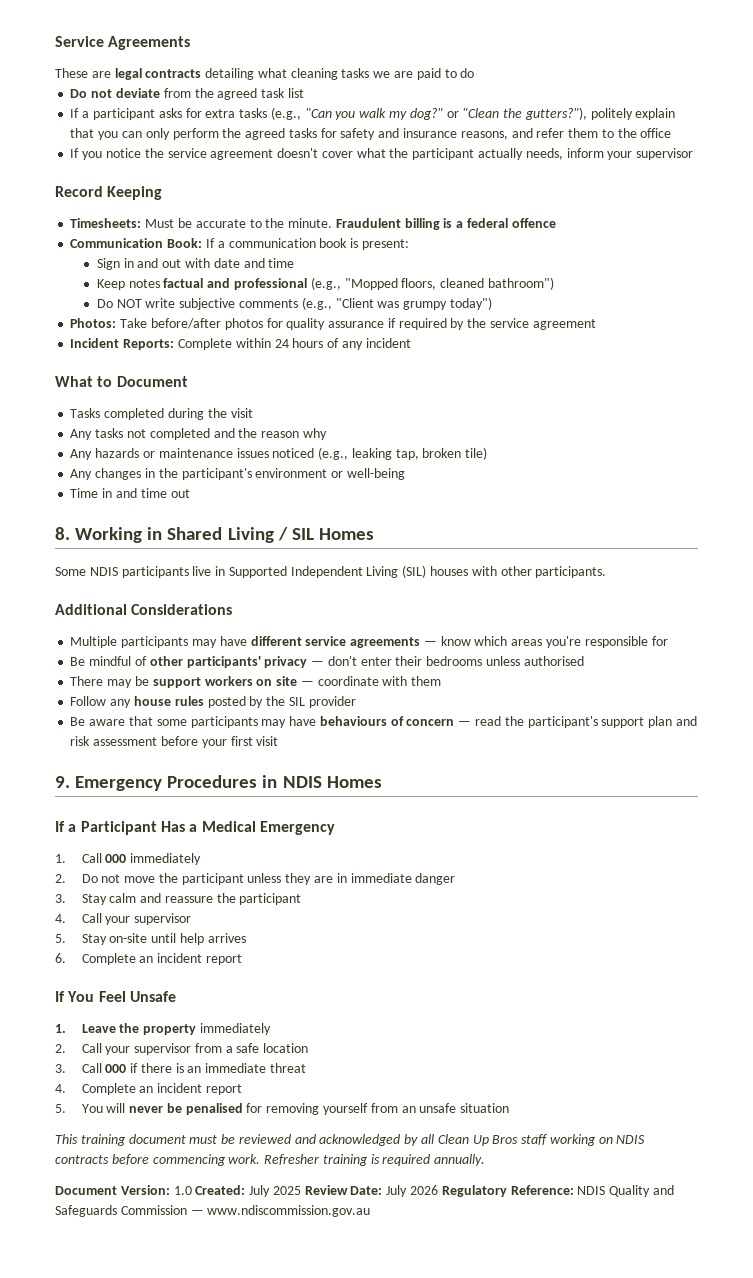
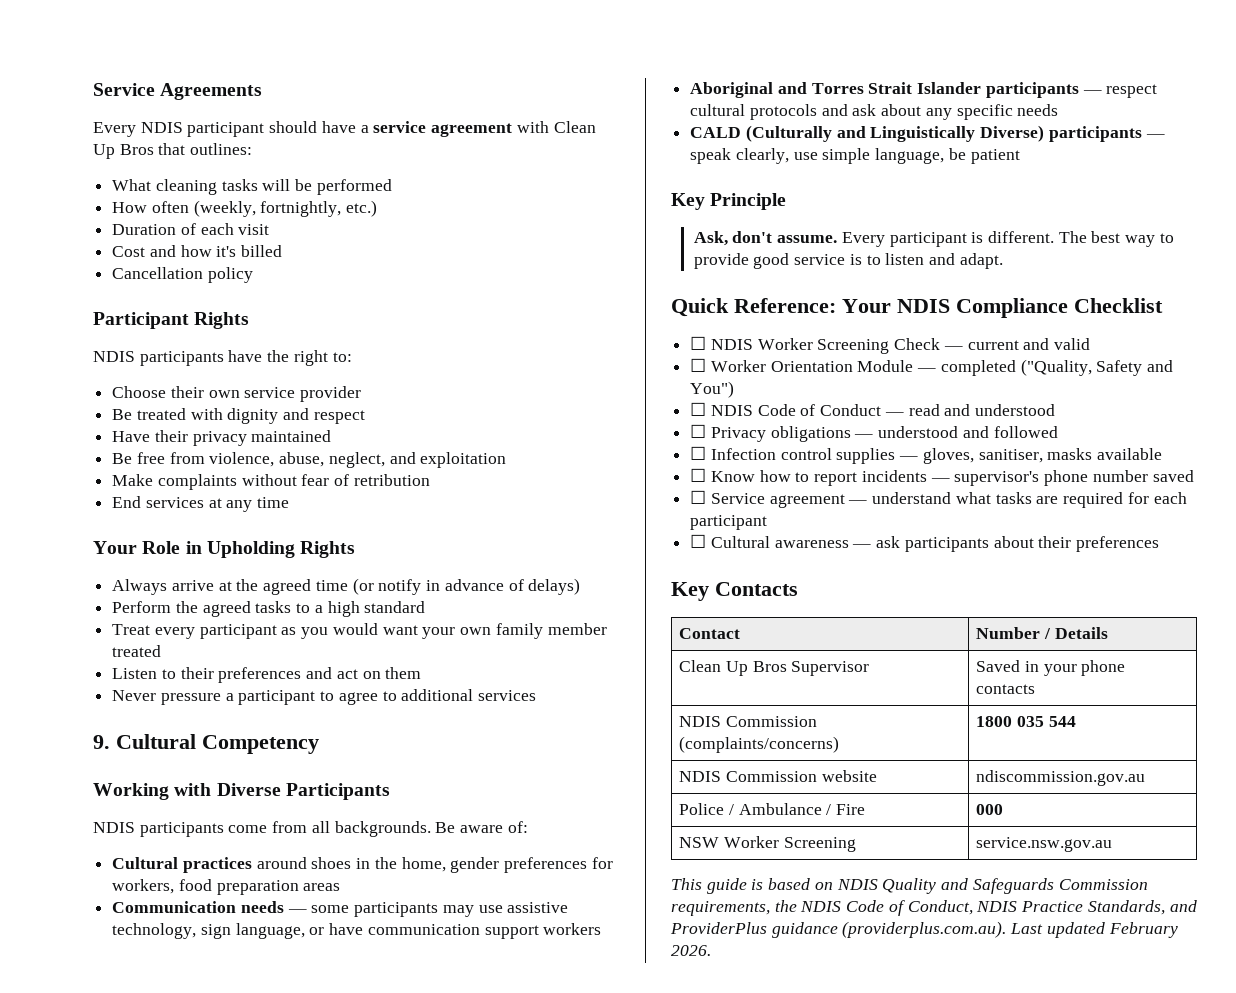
- These are legal contracts detailing what cleaning tasks we are paid to do
- Do not deviate from the agreed task list
- If a participant asks for extra tasks (e.g., "Can you walk my dog?" or "Clean the gutters?"), politely explain that you can only perform the agreed tasks for safety and insurance reasons, and refer them to the office
- If you notice the service agreement doesn't cover what the participant actually needs, inform your supervisor
- Record Keeping
- Timesheets: Must be accurate to the minute. Fraudulent billing is a federal offence
- Communication Book: If a communication book is present:
- Sign in and out with date and time
- Keep notes factual and professional (e.g., "Mopped floors, cleaned bathroom")
- Do NOT write subjective comments (e.g., "Client was grumpy today")
- Photos: Take before/after photos for quality assurance if required by the service agreement
- Incident Reports: Complete within 24 hours of any incident
- What to Document
- Tasks completed during the visit
- Any tasks not completed and the reason why
- Any hazards or maintenance issues noticed (e.g., leaking tap, broken tile)
- Any changes in the participant's environment or well-being
- Time in and time out
- 8. Working in Shared Living / SIL Homes
- Some NDIS participants live in Supported Independent Living (SIL) houses with other participants.
- Additional Considerations
- Multiple participants may have different service agreements — know which areas you're responsible for
- Be mindful of other participants' privacy — don't enter their bedrooms unless authorised
- There may be support workers on site — coordinate with them
- Follow any house rules posted by the SIL provider
- Be aware that some participants may have behaviours of concern — read the participant's support plan and risk assessment before your first visit
- 9. Emergency Procedures in NDIS Homes
- If a Participant Has a Medical Emergency
- 1. Call 000 immediately
- 2. Do not move the participant unless they are in immediate danger
- 3. Stay calm and reassure the participant
- 4. Call your supervisor
- 5. Stay on-site until help arrives
- 6. Complete an incident report
- If You Feel Unsafe
- 1. Leave the property immediately
- 2. Call your supervisor from a safe location
- 3. Call 000 if there is an immediate threat
- 4. Complete an incident report
- 5. You will never be penalised for removing yourself from an unsafe situation
- This training document must be reviewed and acknowledged by all Clean Up Bros staff working on NDIS contracts before commencing work. Refresher training is required annually.
- Document Version: 1.0 Created: July 2025 Review Date: July 2026 Regulatory Reference: NDIS Quality and Safeguards Commission — www.ndiscommission.gov.au
+ Every NDIS participant should have a service agreement with Clean Up Bros that outlines:
+ What cleaning tasks will be performed
+ How often (weekly, fortnightly, etc.)
+ Duration of each visit
+ Cost and how it's billed
+ Cancellation policy
+ Participant Rights
+ NDIS participants have the right to:
+ Choose their own service provider
+ Be treated with dignity and respect
+ Have their privacy maintained
+ Be free from violence, abuse, neglect, and exploitation
+ Make complaints without fear of retribution
+ End services at any time
+ Your Role in Upholding Rights
+ Always arrive at the agreed time (or notify in advance of delays)
+ Perform the agreed tasks to a high standard
+ Treat every participant as you would want your own family member treated
+ Listen to their preferences and act on them
+ Never pressure a participant to agree to additional services
+ 9. Cultural Competency
+ Working with Diverse Participants
+ NDIS participants come from all backgrounds. Be aware of:
+ Cultural practices around shoes in the home, gender preferences for workers, food preparation areas
+ Communication needs — some participants may use assistive technology, sign language, or have communication support workers
+ Aboriginal and Torres Strait Islander participants — respect cultural protocols and ask about any specific needs
+ CALD (Culturally and Linguistically Diverse) participants — speak clearly, use simple language, be patient
+ Key Principle
+ Ask, don't assume. Every participant is different. The best way to provide good service is to listen and adapt.
+ Quick Reference: Your NDIS Compliance Checklist
+ ☐ NDIS Worker Screening Check — current and valid
+ ☐ Worker Orientation Module — completed ("Quality, Safety and You")
+ ☐ NDIS Code of Conduct — read and understood
+ ☐ Privacy obligations — understood and followed
+ ☐ Infection control supplies — gloves, sanitiser, masks available
+ ☐ Know how to report incidents — supervisor's phone number saved
+ ☐ Service agreement — understand what tasks are required for each participant
+ ☐ Cultural awareness — ask participants about their preferences
+ Key Contacts
+ Contact | Number / Details
+ Clean Up Bros Supervisor | Saved in your phone contacts
+ NDIS Commission (complaints/concerns) | 1800 035 544
+ NDIS Commission website | ndiscommission.gov.au
+ Police / Ambulance / Fire | 000
+ NSW Worker Screening | service.nsw.gov.au
+ This guide is based on NDIS Quality and Safeguards Commission requirements, the NDIS Code of Conduct, NDIS Practice Standards, and ProviderPlus guidance (providerplus.com.au). Last updated February 2026.

